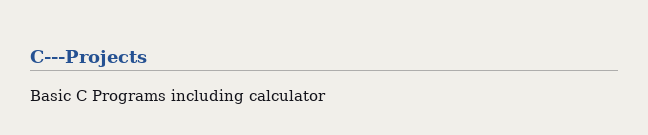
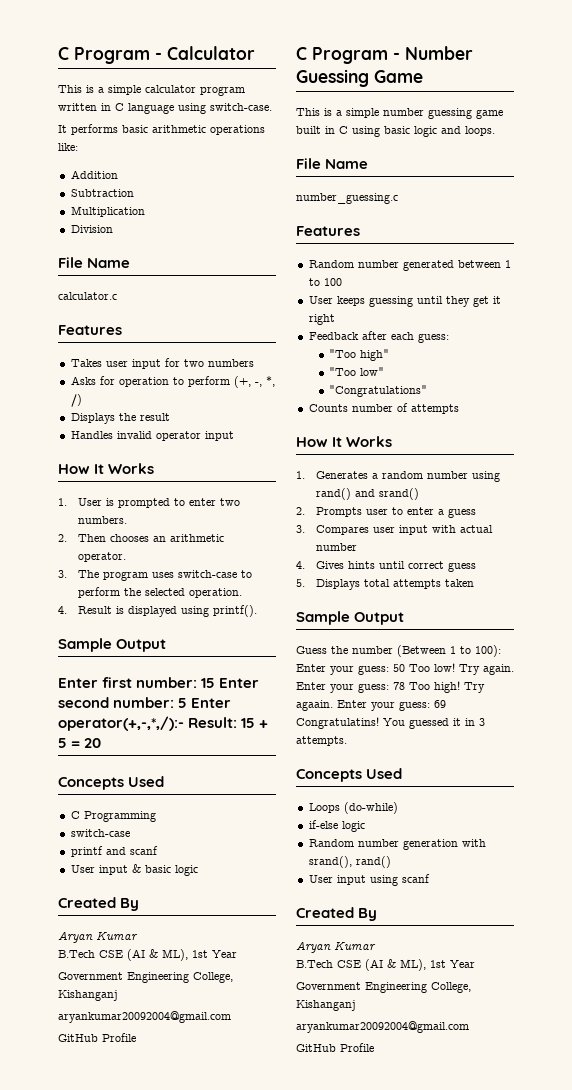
- C---Projects
- Basic C Programs including calculator
+ C Program - Calculator
+ This is a simple calculator program written in C language using switch-case.
+ It performs basic arithmetic operations like:
+ Addition
+ Subtraction
+ Multiplication
+ Division
+ File Name
+ calculator.c
+ Features
+ Takes user input for two numbers
+ Asks for operation to perform (+, -, *, /)
+ Displays the result
+ Handles invalid operator input
+ How It Works
+ 1. User is prompted to enter two numbers.
+ 2. Then chooses an arithmetic operator.
+ 3. The program uses switch-case to perform the selected operation.
+ 4. Result is displayed using printf().
+ Sample Output
+ Enter first number: 15 Enter second number: 5 Enter operator(+,-,*,/):- Result: 15 + 5 = 20
+ Concepts Used
+ C Programming
+ switch-case
+ printf and scanf
+ User input & basic logic
+ Created By
+ Aryan Kumar
+ B.Tech CSE (AI & ML), 1st Year
+ Government Engineering College, Kishanganj
+ aryankumar20092004@gmail.com
+ GitHub Profile
+ C Program - Number Guessing Game
+ This is a simple number guessing game built in C using basic logic and loops.
+ File Name
+ number_guessing.c
+ Features
+ Random number generated between 1 to 100
+ User keeps guessing until they get it right
+ Feedback after each guess:
+ "Too high"
+ "Too low"
+ "Congratulations"
+ Counts number of attempts
+ How It Works
+ 1. Generates a random number using rand() and srand()
+ 2. Prompts user to enter a guess
+ 3. Compares user input with actual number
+ 4. Gives hints until correct guess
+ 5. Displays total attempts taken
+ Sample Output
+ Guess the number (Between 1 to 100): Enter your guess: 50 Too low! Try again. Enter your guess: 78 Too high! Try agaain. Enter your guess: 69 Congratulatins! You guessed it in 3 attempts.
+ Concepts Used
+ Loops (do-while)
+ if-else logic
+ Random number generation with srand(), rand()
+ User input using scanf
+ Created By
+ Aryan Kumar
+ B.Tech CSE (AI & ML), 1st Year
+ Government Engineering College, Kishanganj
+ aryankumar20092004@gmail.com
+ GitHub Profile

